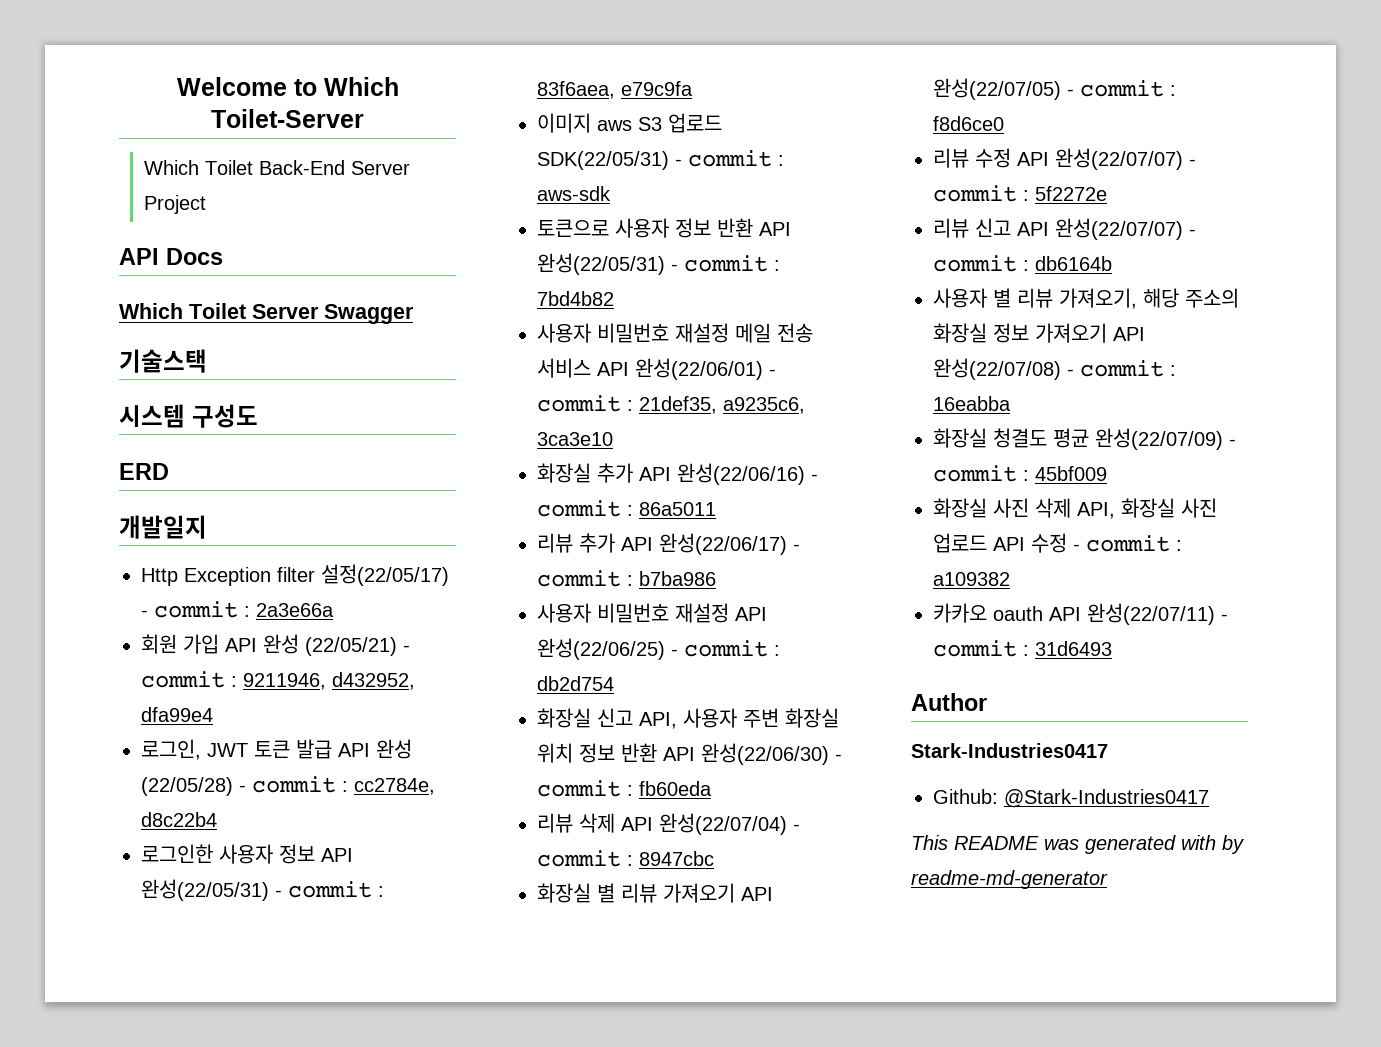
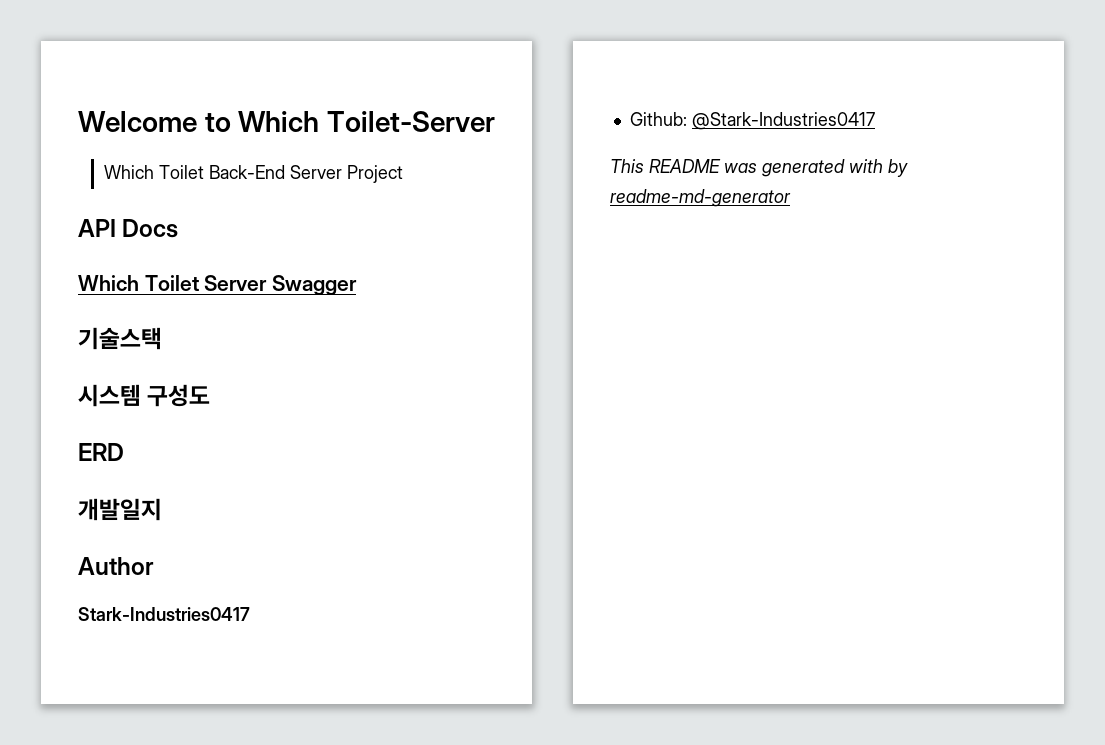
- Http Exception filter 설정(22/05/17) - commit : 2a3e66a
- 회원 가입 API 완성 (22/05/21) - commit : 9211946, d432952, dfa99e4
- 로그인, JWT 토큰 발급 API 완성 (22/05/28) - commit : cc2784e, d8c22b4
- 로그인한 사용자 정보 API 완성(22/05/31) - commit : 83f6aea, e79c9fa
- 이미지 aws S3 업로드 SDK(22/05/31) - commit : aws-sdk
- 토큰으로 사용자 정보 반환 API 완성(22/05/31) - commit : 7bd4b82
- 사용자 비밀번호 재설정 메일 전송 서비스 API 완성(22/06/01) - commit : 21def35, a9235c6, 3ca3e10
- 화장실 추가 API 완성(22/06/16) - commit : 86a5011
- 리뷰 추가 API 완성(22/06/17) - commit : b7ba986
- 사용자 비밀번호 재설정 API 완성(22/06/25) - commit : db2d754
- 화장실 신고 API, 사용자 주변 화장실 위치 정보 반환 API 완성(22/06/30) - commit : fb60eda
- 리뷰 삭제 API 완성(22/07/04) - commit : 8947cbc
- 화장실 별 리뷰 가져오기 API 완성(22/07/05) - commit : f8d6ce0
- 리뷰 수정 API 완성(22/07/07) - commit : 5f2272e
- 리뷰 신고 API 완성(22/07/07) - commit : db6164b
- 사용자 별 리뷰 가져오기, 해당 주소의 화장실 정보 가져오기 API 완성(22/07/08) - commit : 16eabba
- 화장실 청결도 평균 완성(22/07/09) - commit : 45bf009
- 화장실 사진 삭제 API, 화장실 사진 업로드 API 수정 - commit : a109382
- 카카오 oauth API 완성(22/07/11) - commit : 31d6493

